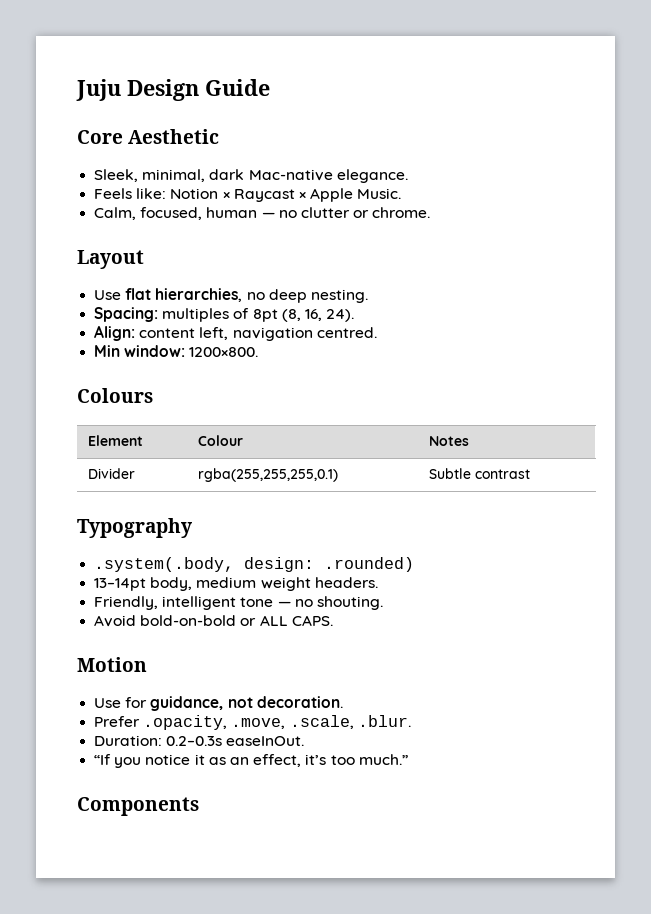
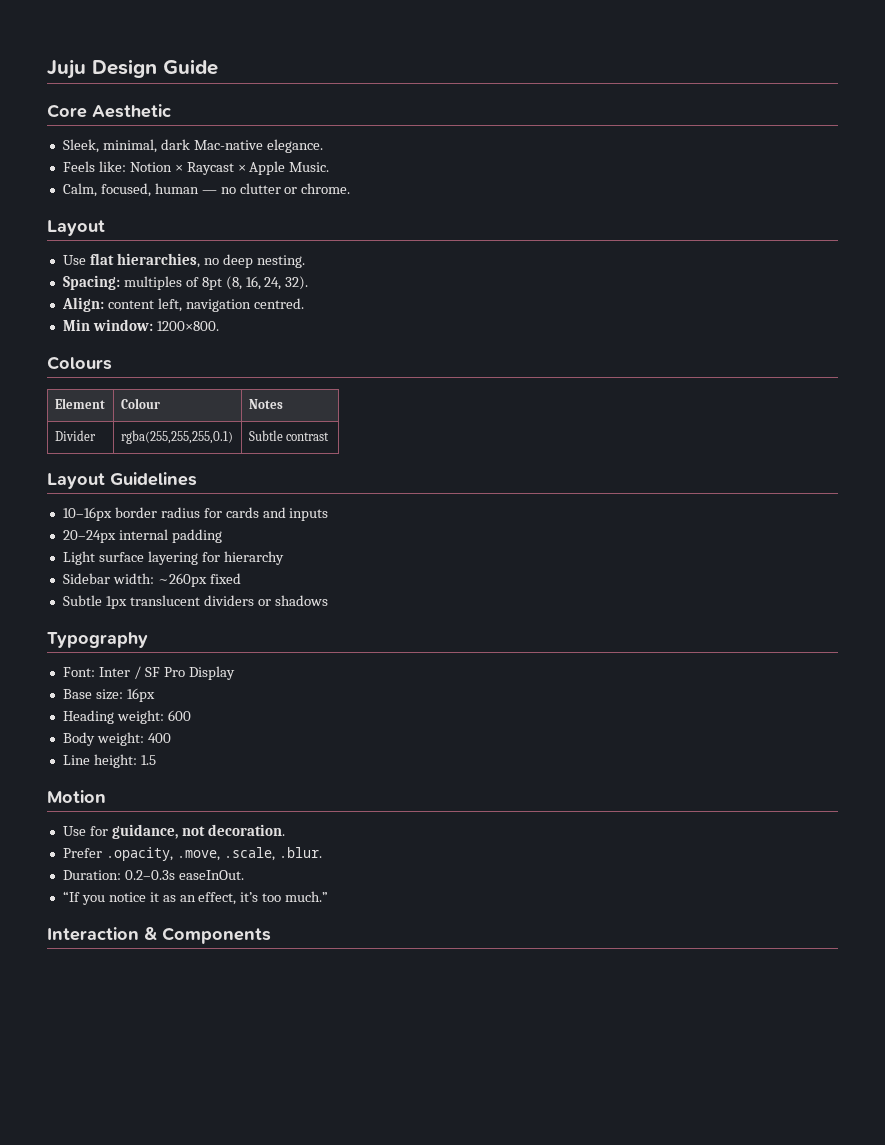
- Spacing: multiples of 8pt (8, 16, 24).
+ Spacing: multiples of 8pt (8, 16, 24, 32).
+ Layout Guidelines
+ 10–16px border radius for cards and inputs
+ 20–24px internal padding
+ Light surface layering for hierarchy
+ Sidebar width: ~260px fixed
+ Subtle 1px translucent dividers or shadows
  Typography
- .system(.body, design: .rounded)
- 13–14pt body, medium weight headers.
- Friendly, intelligent tone — no shouting.
- Avoid bold-on-bold or ALL CAPS.
+ Font: Inter / SF Pro Display
+ Base size: 16px
+ Heading weight: 600
+ Body weight: 400
+ Line height: 1.5
- Components
+ Interaction & Components

